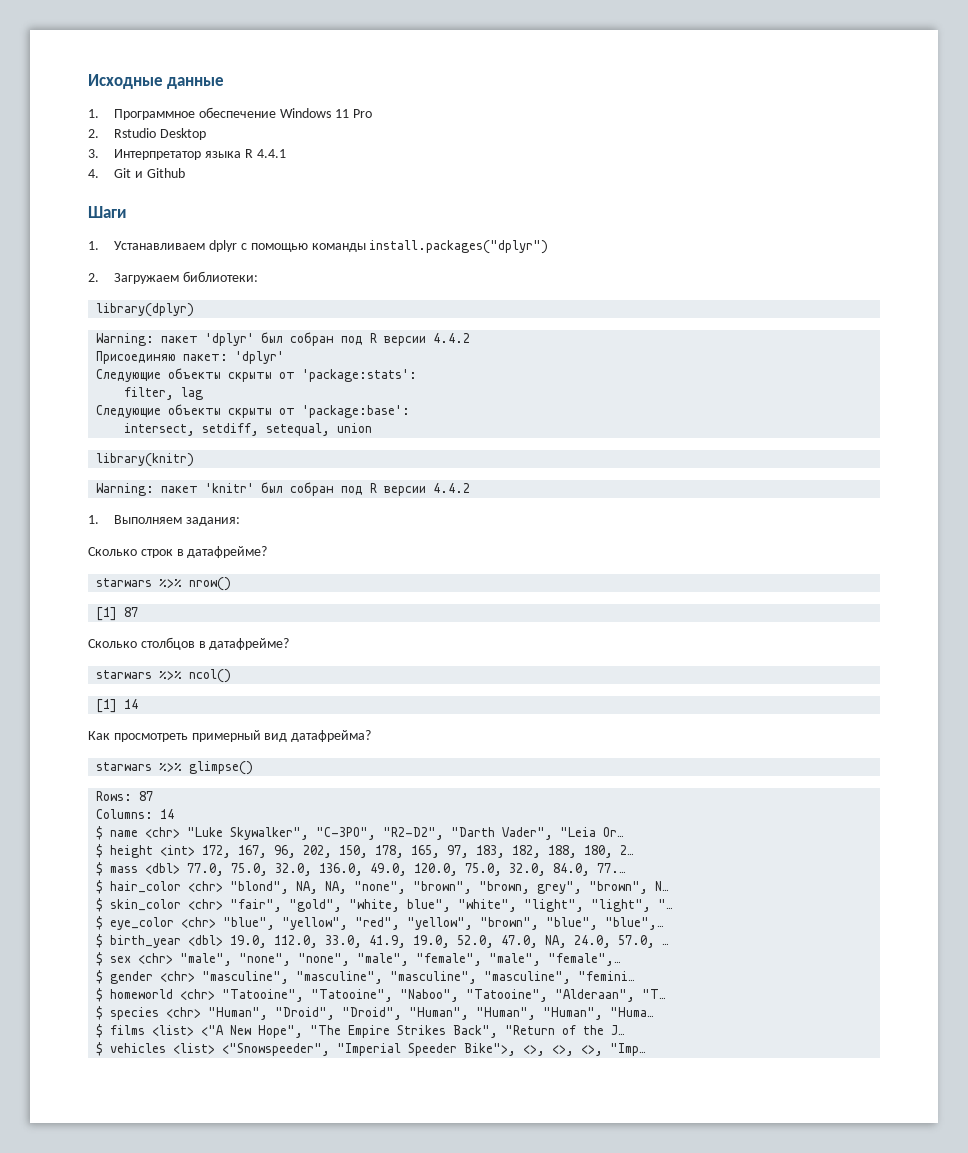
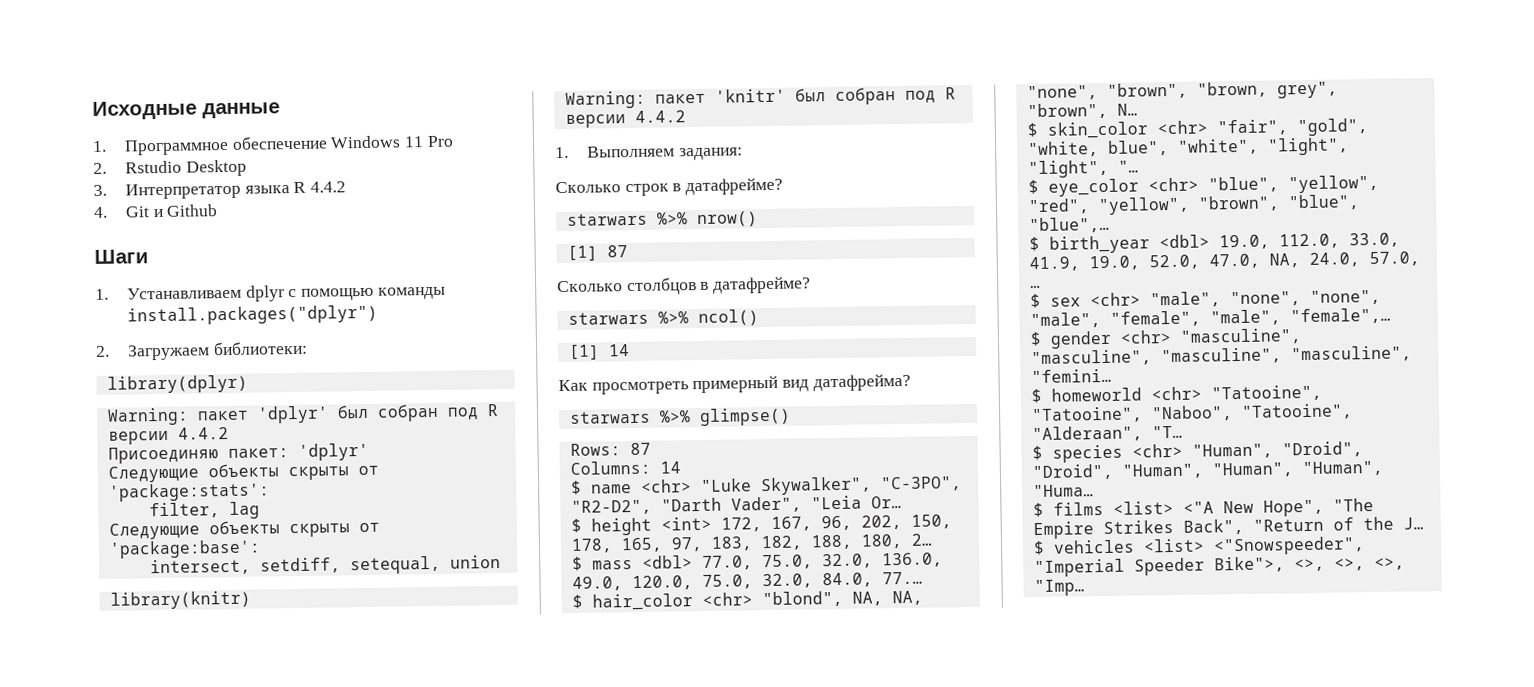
- 3. Интерпретатор языка R 4.4.1
+ 3. Интерпретатор языка R 4.4.2

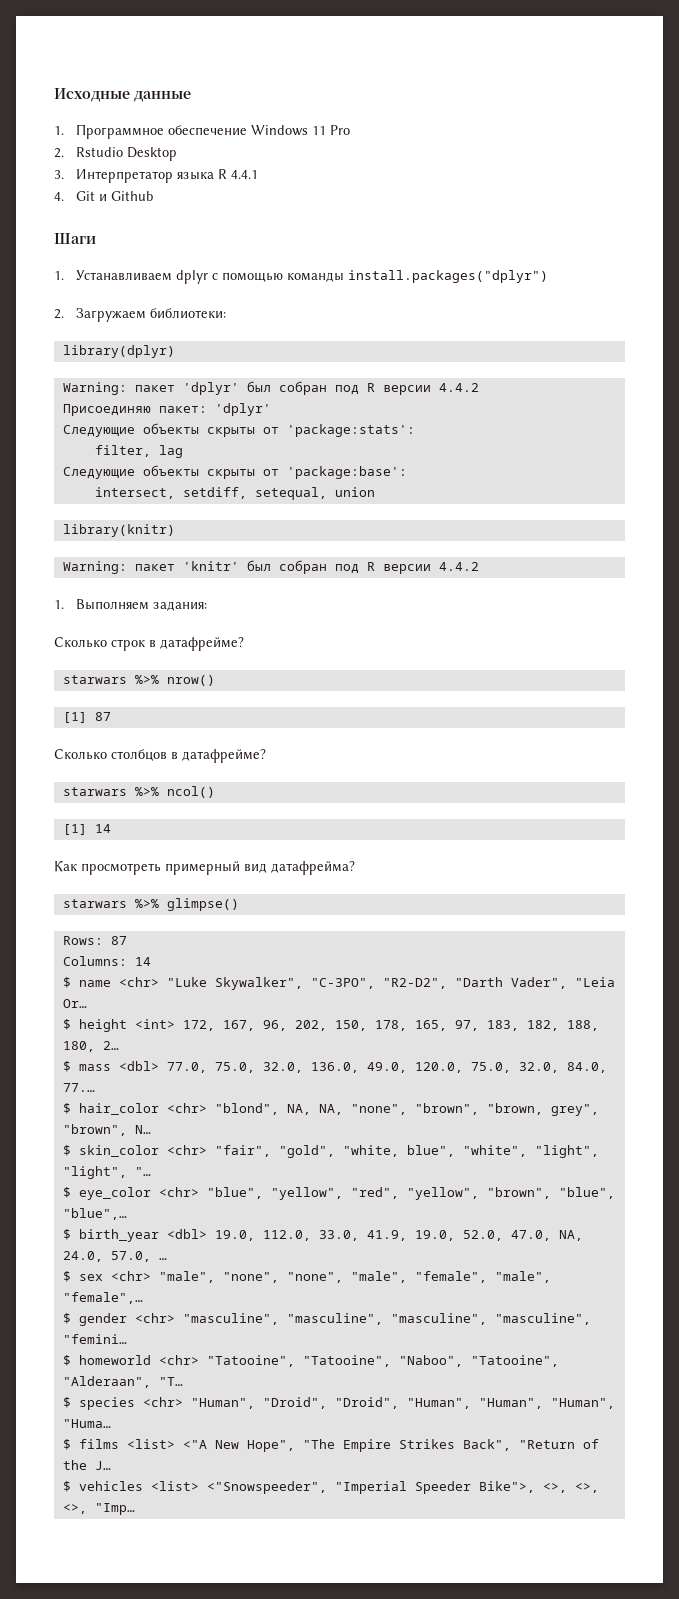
- 3. Интерпретатор языка R 4.4.2
+ 3. Интерпретатор языка R 4.4.1

